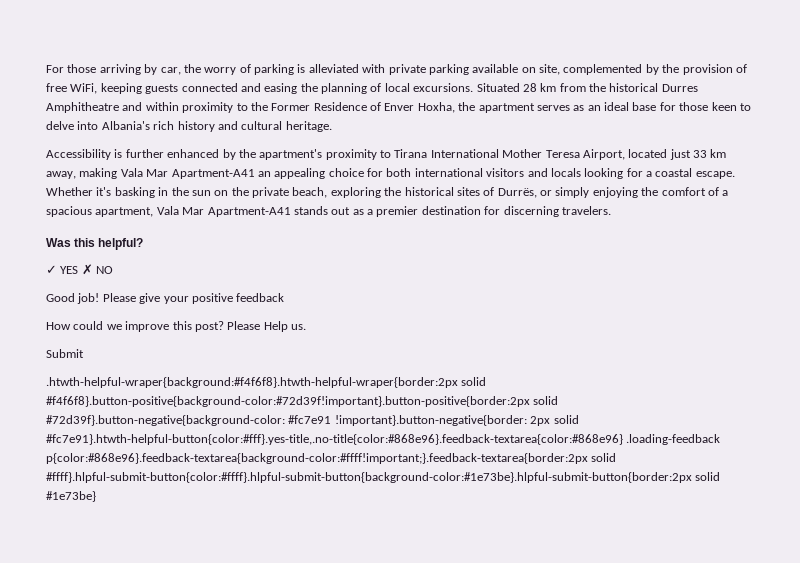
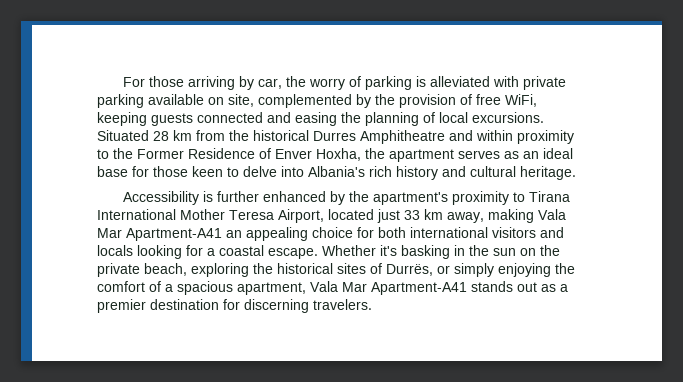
- Was this helpful?
- ✓ YES ✗ NO
- Good job! Please give your positive feedback
- How could we improve this post? Please Help us.
- Submit
- .htwth-helpful-wraper{background:#f4f6f8}.htwth-helpful-wraper{border:2px solid #f4f6f8}.button-positive{background-color:#72d39f!important}.button-positive{border:2px solid #72d39f}.button-negative{background-color: #fc7e91 !important}.button-negative{border: 2px solid #fc7e91}.htwth-helpful-button{color:#fff}.yes-title,.no-title{color:#868e96}.feedback-textarea{color:#868e96} .loading-feedback p{color:#868e96}.feedback-textarea{background-color:#ffff!important;}.feedback-textarea{border:2px solid #ffff}.hlpful-submit-button{color:#ffff}.hlpful-submit-button{background-color:#1e73be}.hlpful-submit-button{border:2px solid #1e73be}

